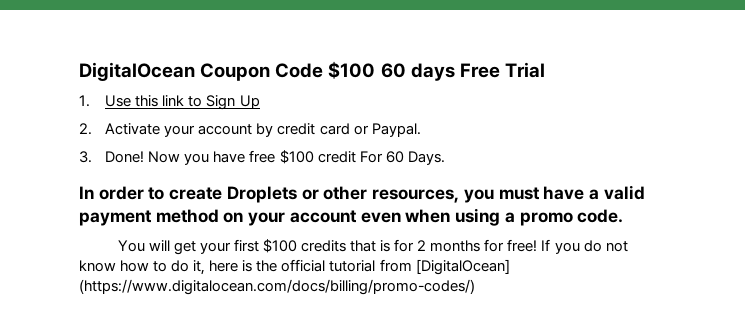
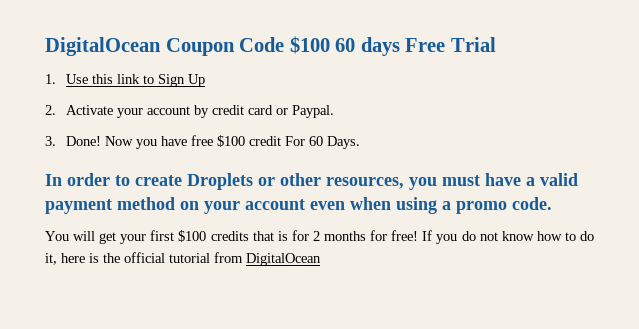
- If you do not know how to do it, here is the official tutorial from [DigitalOcean] (https://www.digitalocean.com/docs/billing/promo-codes/)
+ If you do not know how to do it, here is the official tutorial from DigitalOcean

